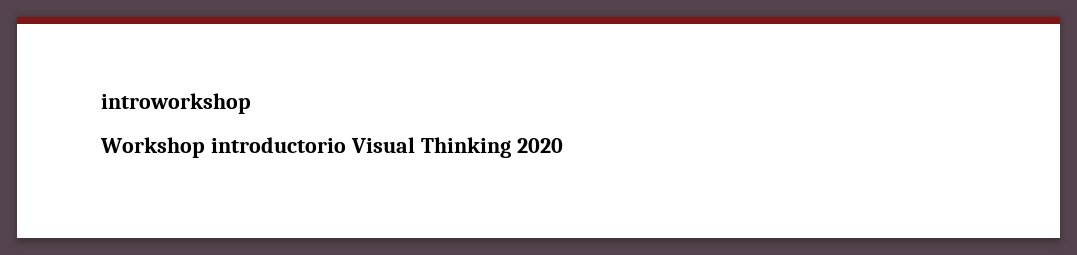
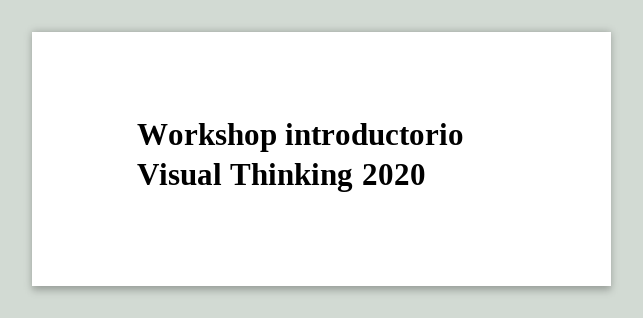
- introworkshop

